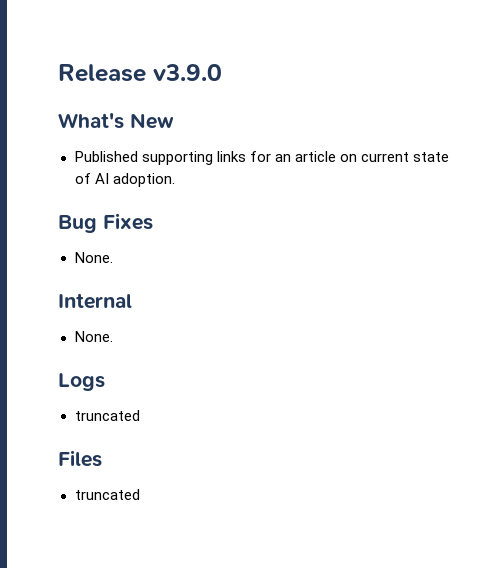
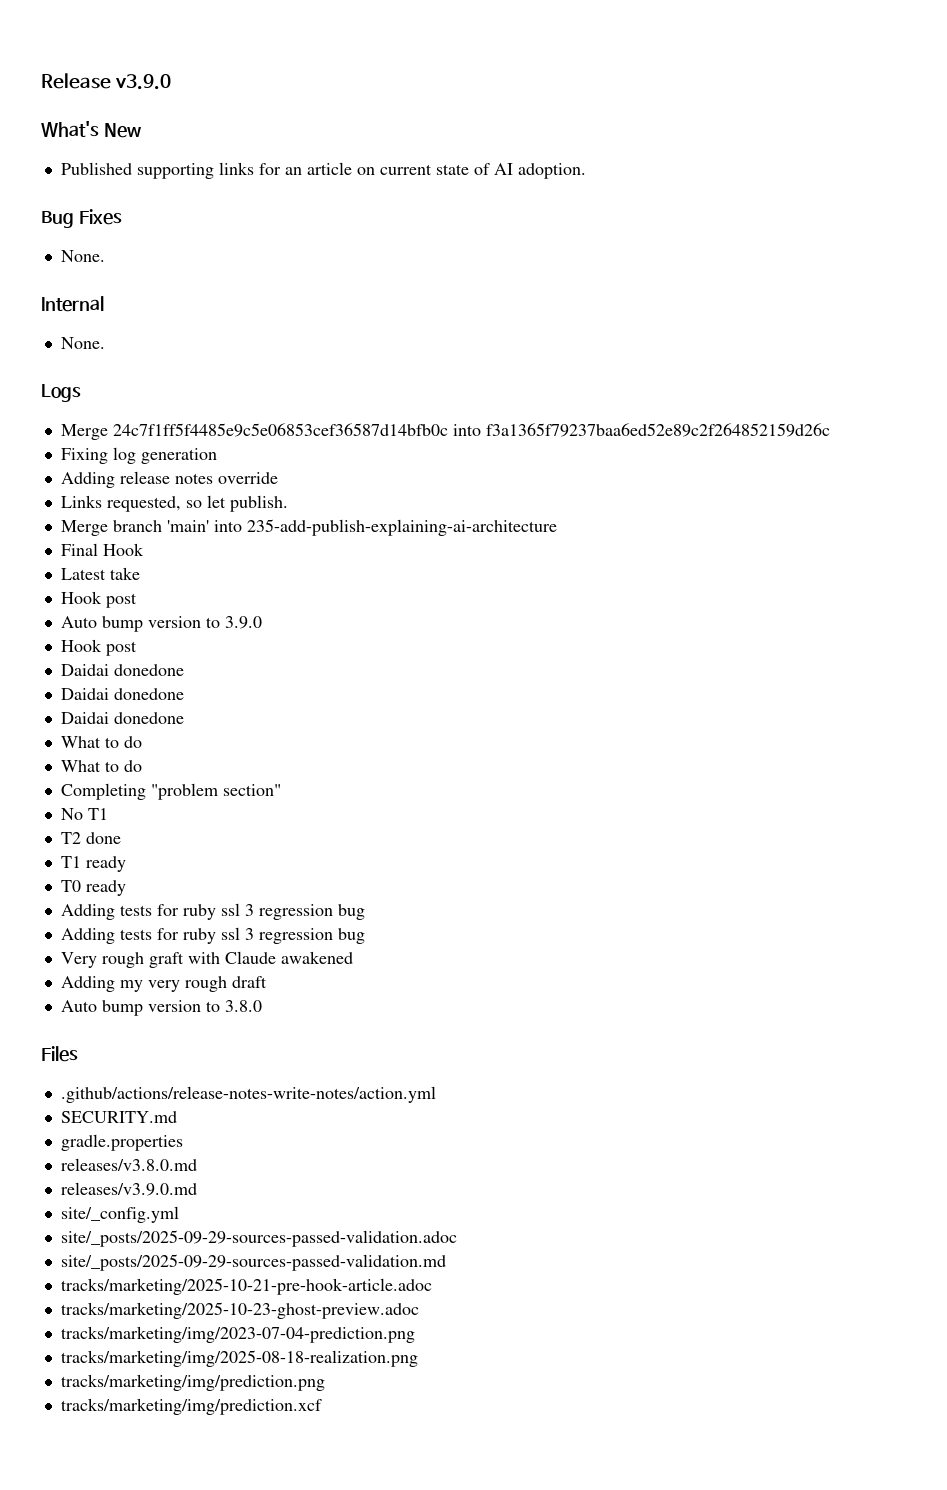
  Logs
- truncated
+ Merge 24c7f1ff5f4485e9c5e06853cef36587d14bfb0c into f3a1365f79237baa6ed52e89c2f264852159d26c
+ Fixing log generation
+ Adding release notes override
+ Links requested, so let publish.
+ Merge branch 'main' into 235-add-publish-explaining-ai-architecture
+ Final Hook
+ Latest take
+ Hook post
+ Auto bump version to 3.9.0
+ Hook post
+ Daidai donedone
+ Daidai donedone
+ Daidai donedone
+ What to do
+ What to do
+ Completing "problem section"
+ No T1
+ T2 done
+ T1 ready
+ T0 ready
+ Adding tests for ruby ssl 3 regression bug
+ Adding tests for ruby ssl 3 regression bug
+ Very rough graft with Claude awakened
+ Adding my very rough draft
+ Auto bump version to 3.8.0
  Files
- truncated
+ .github/actions/release-notes-write-notes/action.yml
+ SECURITY.md
+ gradle.properties
+ releases/v3.8.0.md
+ releases/v3.9.0.md
+ site/_config.yml
+ site/_posts/2025-09-29-sources-passed-validation.adoc
+ site/_posts/2025-09-29-sources-passed-validation.md
+ tracks/marketing/2025-10-21-pre-hook-article.adoc
+ tracks/marketing/2025-10-23-ghost-preview.adoc
+ tracks/marketing/img/2023-07-04-prediction.png
+ tracks/marketing/img/2025-08-18-realization.png
+ tracks/marketing/img/prediction.png
+ tracks/marketing/img/prediction.xcf

